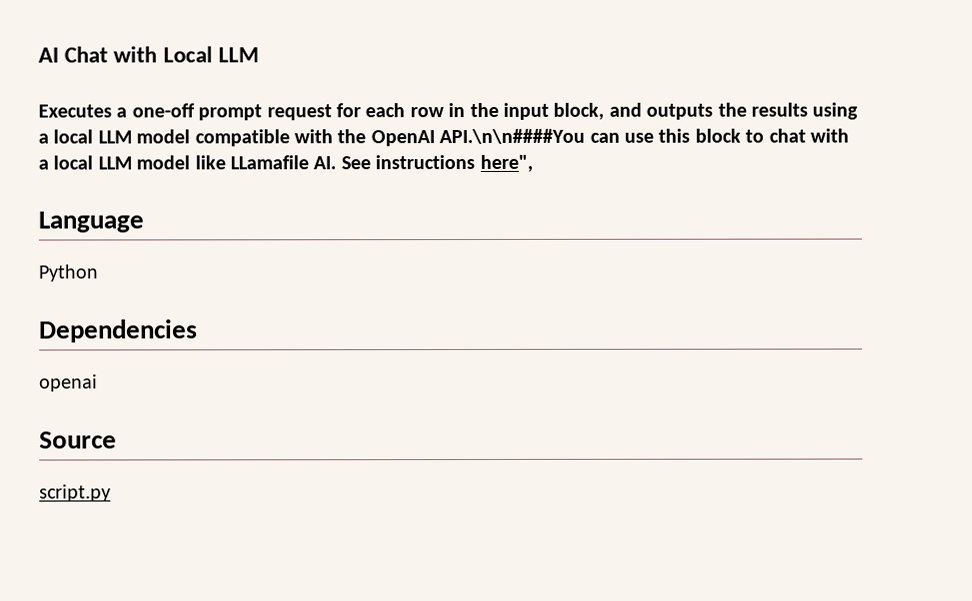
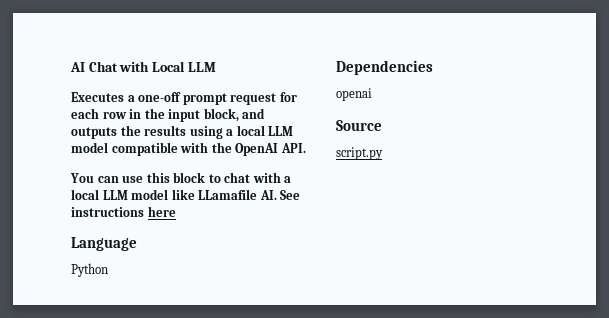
- Executes a one-off prompt request for each row in the input block, and outputs the results using a local LLM model compatible with the OpenAI API.\n\n####You can use this block to chat with a local LLM model like LLamafile AI. See instructions here",
+ Executes a one-off prompt request for each row in the input block, and outputs the results using a local LLM model compatible with the OpenAI API.
+ You can use this block to chat with a local LLM model like LLamafile AI. See instructions here

